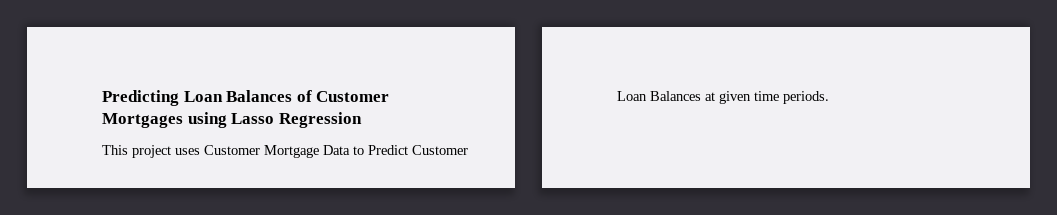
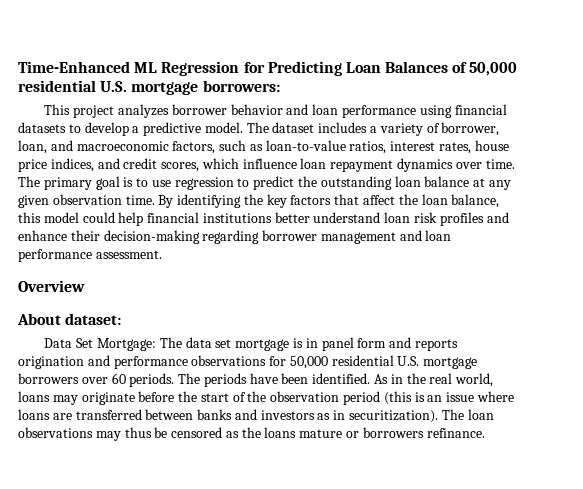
- Predicting Loan Balances of Customer Mortgages using Lasso Regression
- This project uses Customer Mortgage Data to Predict Customer Loan Balances at given time periods.
+ Time-Enhanced ML Regression for Predicting Loan Balances of 50,000 residential U.S. mortgage borrowers:
+ This project analyzes borrower behavior and loan performance using financial datasets to develop a predictive model. The dataset includes a variety of borrower, loan, and macroeconomic factors, such as loan-to-value ratios, interest rates, house price indices, and credit scores, which influence loan repayment dynamics over time. The primary goal is to use regression to predict the outstanding loan balance at any given observation time. By identifying the key factors that affect the loan balance, this model could help financial institutions better understand loan risk profiles and enhance their decision-making regarding borrower management and loan performance assessment.
+ Overview
+ About dataset:
+ Data Set Mortgage: The data set mortgage is in panel form and reports origination and performance observations for 50,000 residential U.S. mortgage borrowers over 60 periods. The periods have been identified. As in the real world, loans may originate before the start of the observation period (this is an issue where loans are transferred between banks and investors as in securitization). The loan observations may thus be censored as the loans mature or borrowers refinance.

